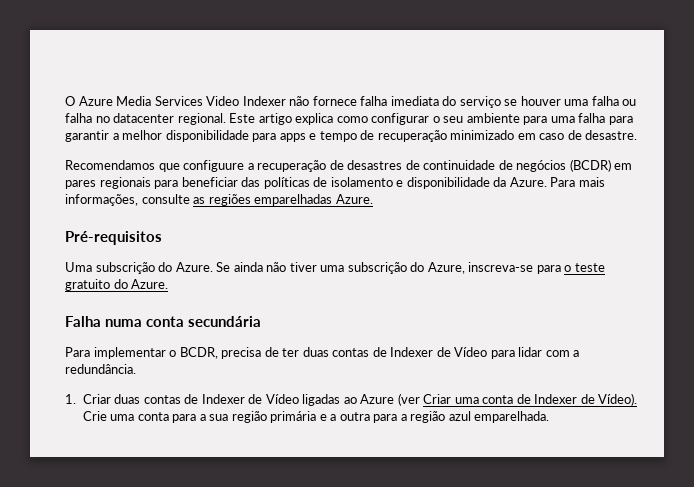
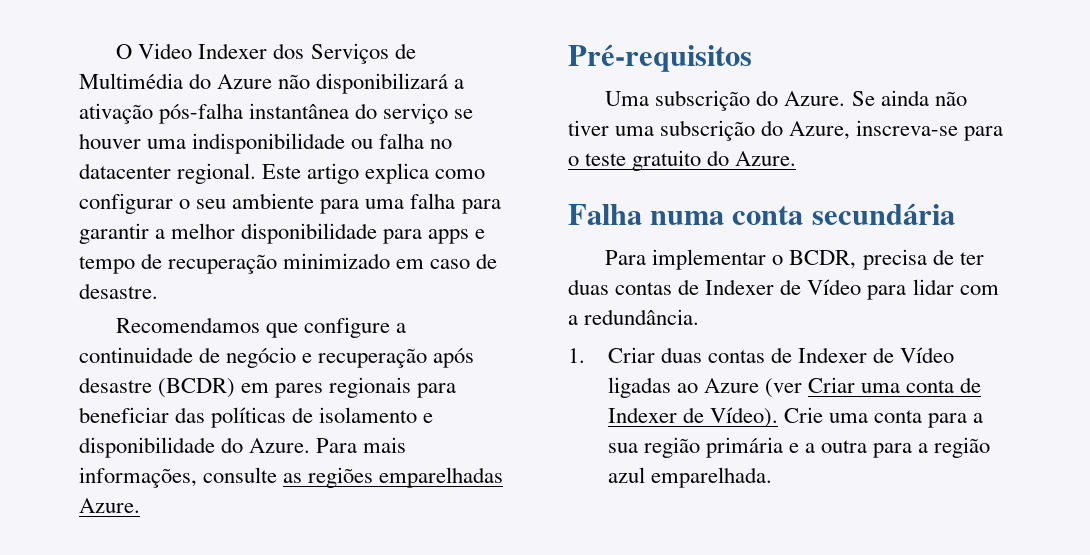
- O Azure Media Services Video Indexer não fornece falha imediata do serviço se houver uma falha ou falha no datacenter regional.
+ O Video Indexer dos Serviços de Multimédia do Azure não disponibilizará a ativação pós-falha instantânea do serviço se houver uma indisponibilidade ou falha no datacenter regional.
- Recomendamos que configuure a recuperação de desastres de continuidade de negócios (BCDR) em pares regionais para beneficiar das políticas de isolamento e disponibilidade da Azure.
+ Recomendamos que configure a continuidade de negócio e recuperação após desastre (BCDR) em pares regionais para beneficiar das políticas de isolamento e disponibilidade do Azure.

